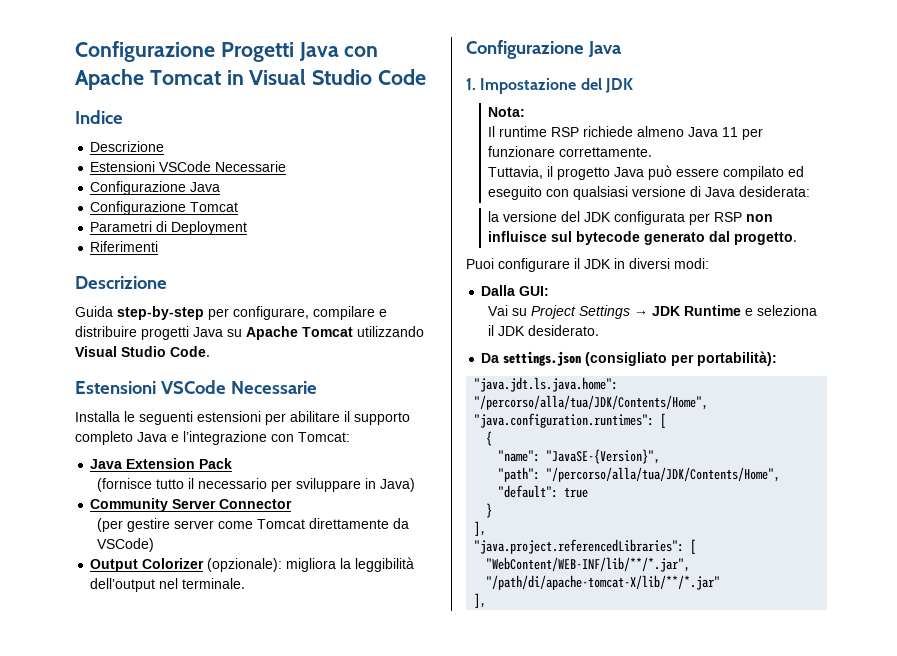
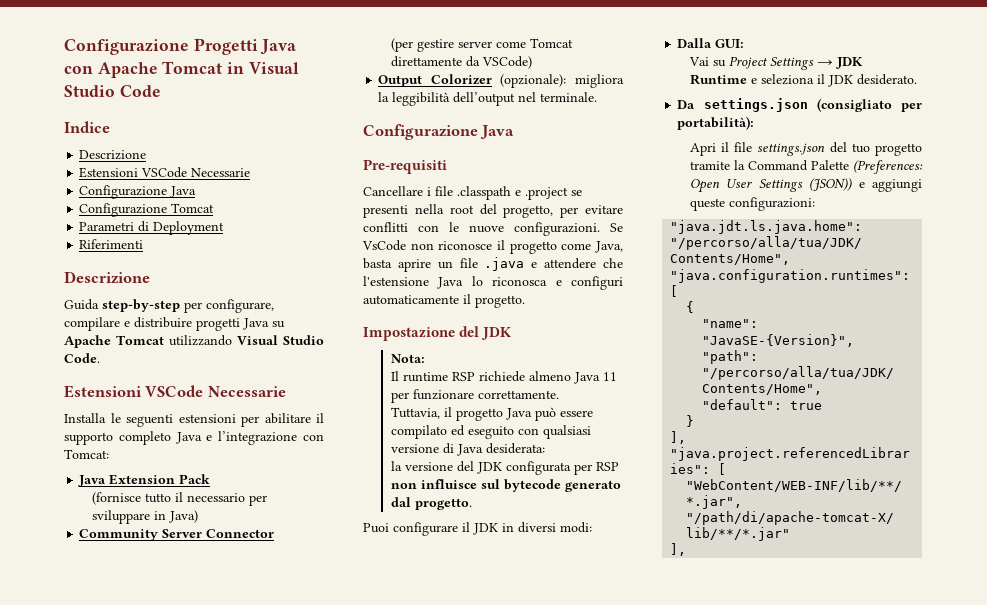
- 1. Impostazione del JDK
+ Pre-requisiti
+ Cancellare i file .classpath e .project se presenti nella root del progetto, per evitare conflitti con le nuove configurazioni. Se VsCode non riconosce il progetto come Java, basta aprire un file .java e attendere che l'estensione Java lo riconosca e configuri automaticamente il progetto.
+ Impostazione del JDK
+ Apri il file settings.json del tuo progetto tramite la Command Palette (Preferences: Open User Settings (JSON)) e aggiungi queste configurazioni:

